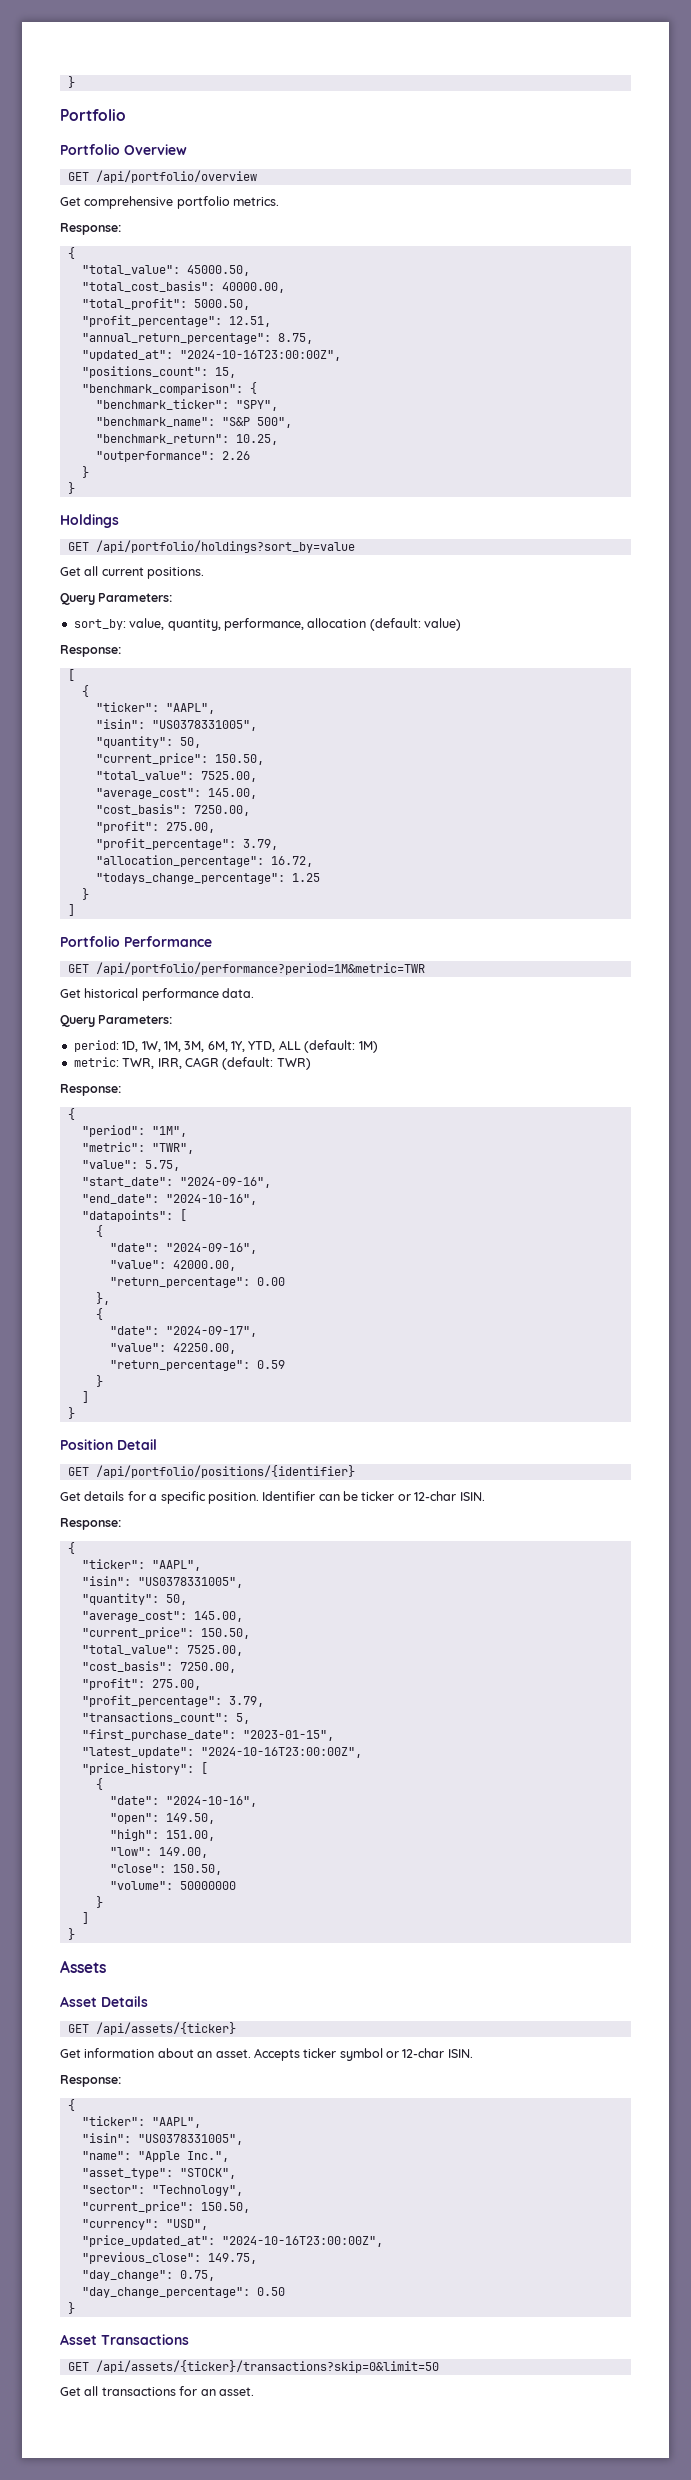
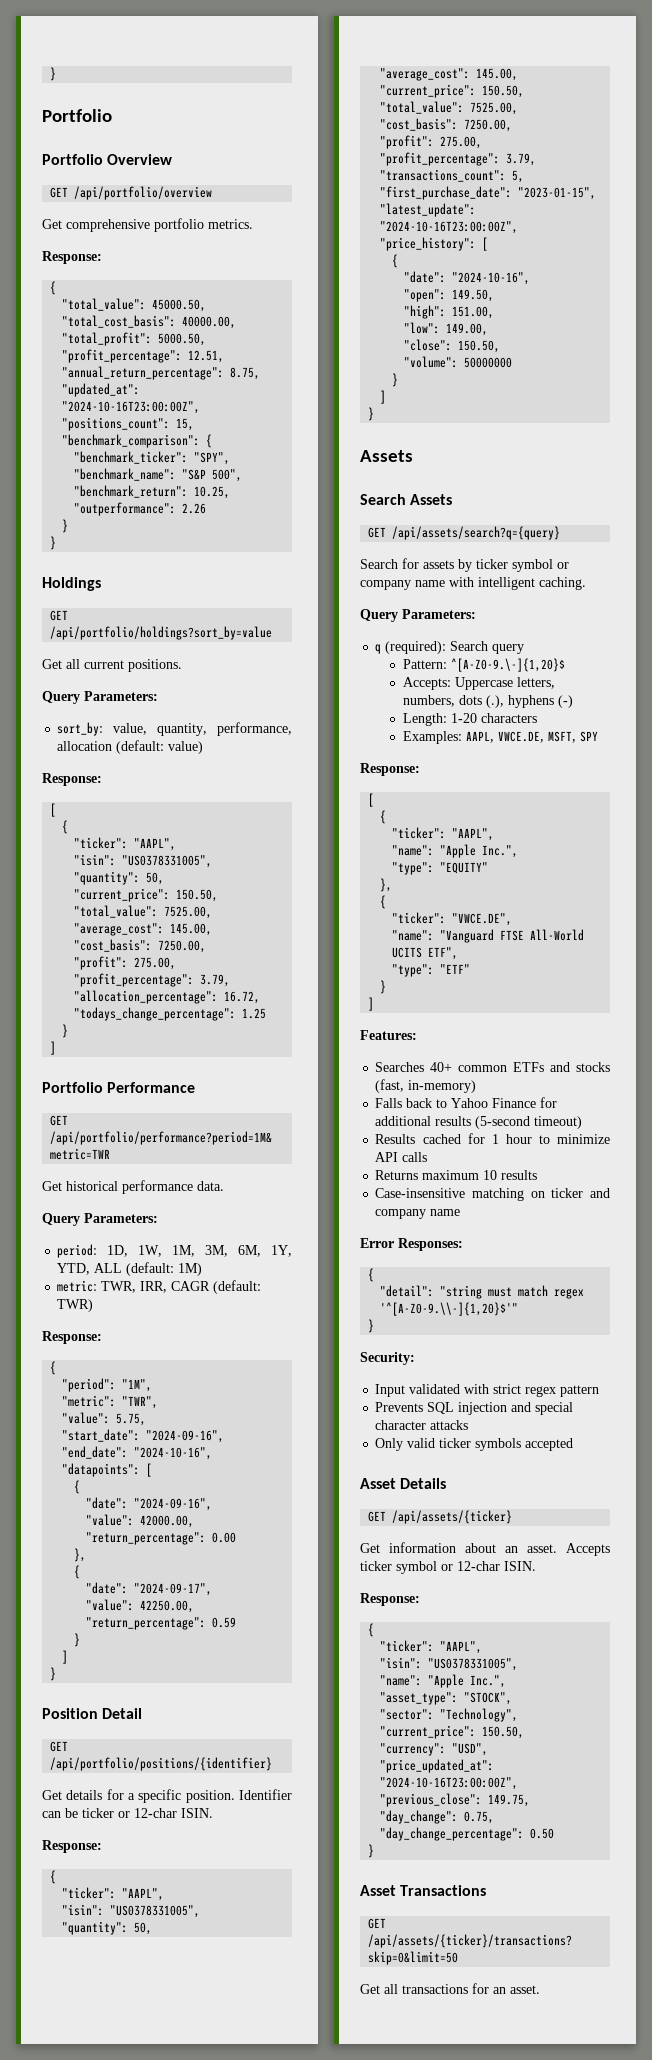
+ Search Assets
+ GET /api/assets/search?q={query}
+ Search for assets by ticker symbol or company name with intelligent caching.
+ Query Parameters:
+ q (required): Search query
+ Pattern: ^[A-Z0-9.\-]{1,20}$
+ Accepts: Uppercase letters, numbers, dots (.), hyphens (-)
+ Length: 1-20 characters
+ Examples: AAPL, VWCE.DE, MSFT, SPY
+ Response:
+ [
+ {
+ "ticker": "AAPL",
+ "name": "Apple Inc.",
+ "type": "EQUITY"
+ },
+ {
+ "ticker": "VWCE.DE",
+ "name": "Vanguard FTSE All-World UCITS ETF",
+ "type": "ETF"
+ }
+ ]
+ Features:
+ Searches 40+ common ETFs and stocks (fast, in-memory)
+ Falls back to Yahoo Finance for additional results (5-second timeout)
+ Results cached for 1 hour to minimize API calls
+ Returns maximum 10 results
+ Case-insensitive matching on ticker and company name
+ Error Responses:
+ {
+ "detail": "string must match regex '^[A-Z0-9.\\-]{1,20}$'"
+ }
+ Security:
+ Input validated with strict regex pattern
+ Prevents SQL injection and special character attacks
+ Only valid ticker symbols accepted

